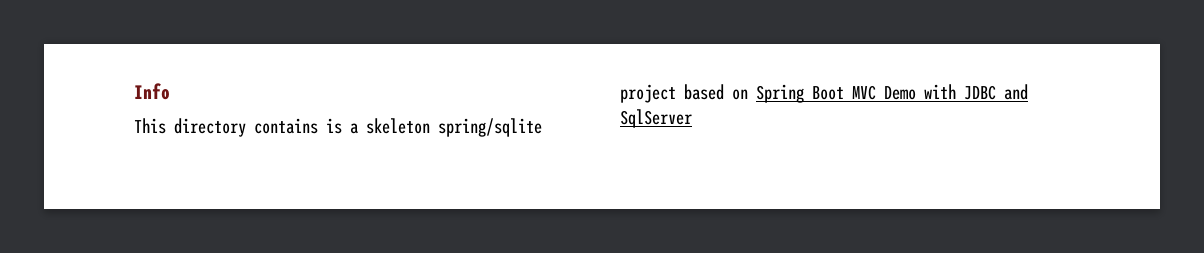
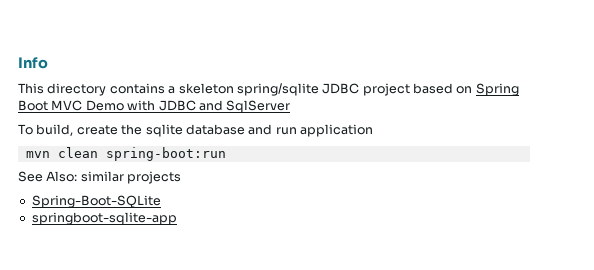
- This directory contains is a skeleton spring/sqlite project based on Spring Boot MVC Demo with JDBC and SqlServer
+ This directory contains a skeleton spring/sqlite JDBC project based on Spring Boot MVC Demo with JDBC and SqlServer
+ To build, create the sqlite database and run application
+ mvn clean spring-boot:run
+ See Also: similar projects
+ Spring-Boot-SQLite
+ springboot-sqlite-app

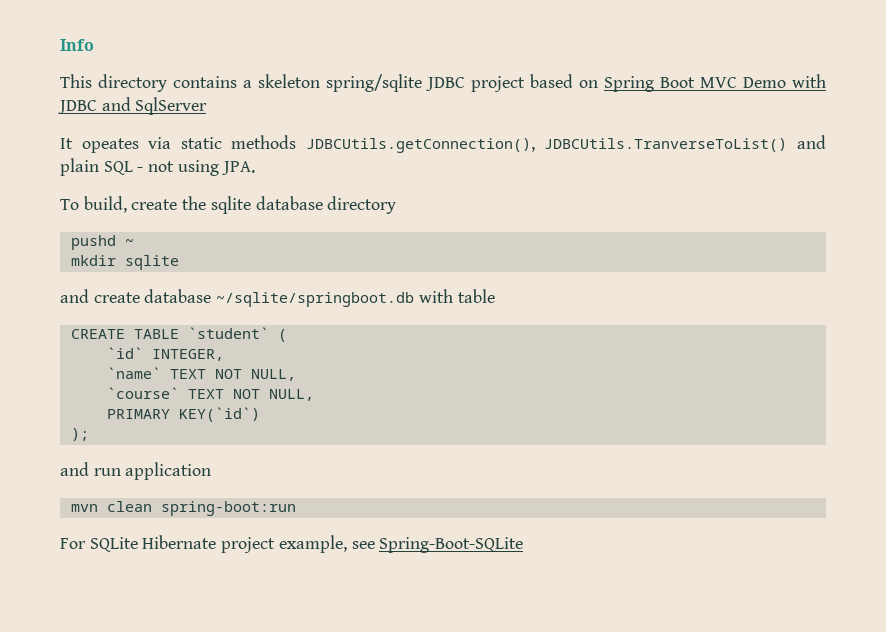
+ It opeates via static methods JDBCUtils.getConnection(), JDBCUtils.TranverseToList() and plain SQL - not using JPA.
- To build, create the sqlite database and run application
+ To build, create the sqlite database directory
+ pushd ~
+ mkdir sqlite
+ and create database ~/sqlite/springboot.db with table
+ CREATE TABLE `student` (
+ `id` INTEGER,
+ `name` TEXT NOT NULL,
+ `course` TEXT NOT NULL,
+ PRIMARY KEY(`id`)
+ );
+ and run application
- See Also: similar projects
- Spring-Boot-SQLite
+ For SQLite Hibernate project example, see Spring-Boot-SQLite
- springboot-sqlite-app

